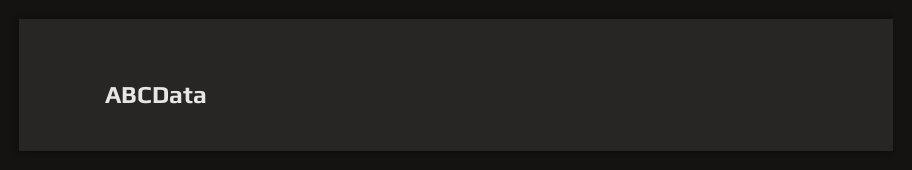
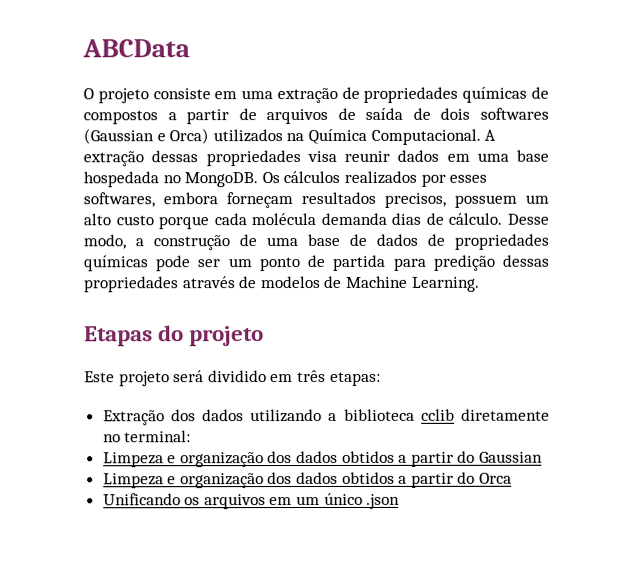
+ O projeto consiste em uma extração de propriedades químicas de compostos a partir de arquivos de saída de dois softwares (Gaussian e Orca) utilizados na Química Computacional. A extração dessas propriedades visa reunir dados em uma base hospedada no MongoDB. Os cálculos realizados por esses softwares, embora forneçam resultados precisos, possuem um alto custo porque cada molécula demanda dias de cálculo. Desse modo, a construção de uma base de dados de propriedades químicas pode ser um ponto de partida para predição dessas propriedades através de modelos de Machine Learning.
+ Etapas do projeto
+ Este projeto será dividido em três etapas:
+ Extração dos dados utilizando a biblioteca cclib diretamente no terminal:
+ Limpeza e organização dos dados obtidos a partir do Gaussian
+ Limpeza e organização dos dados obtidos a partir do Orca
+ Unificando os arquivos em um único .json

